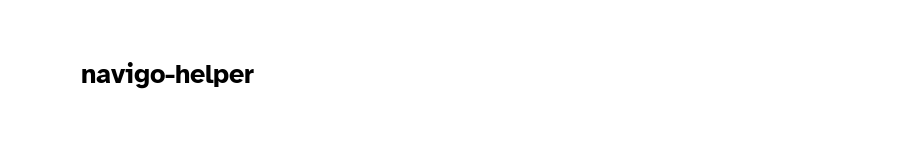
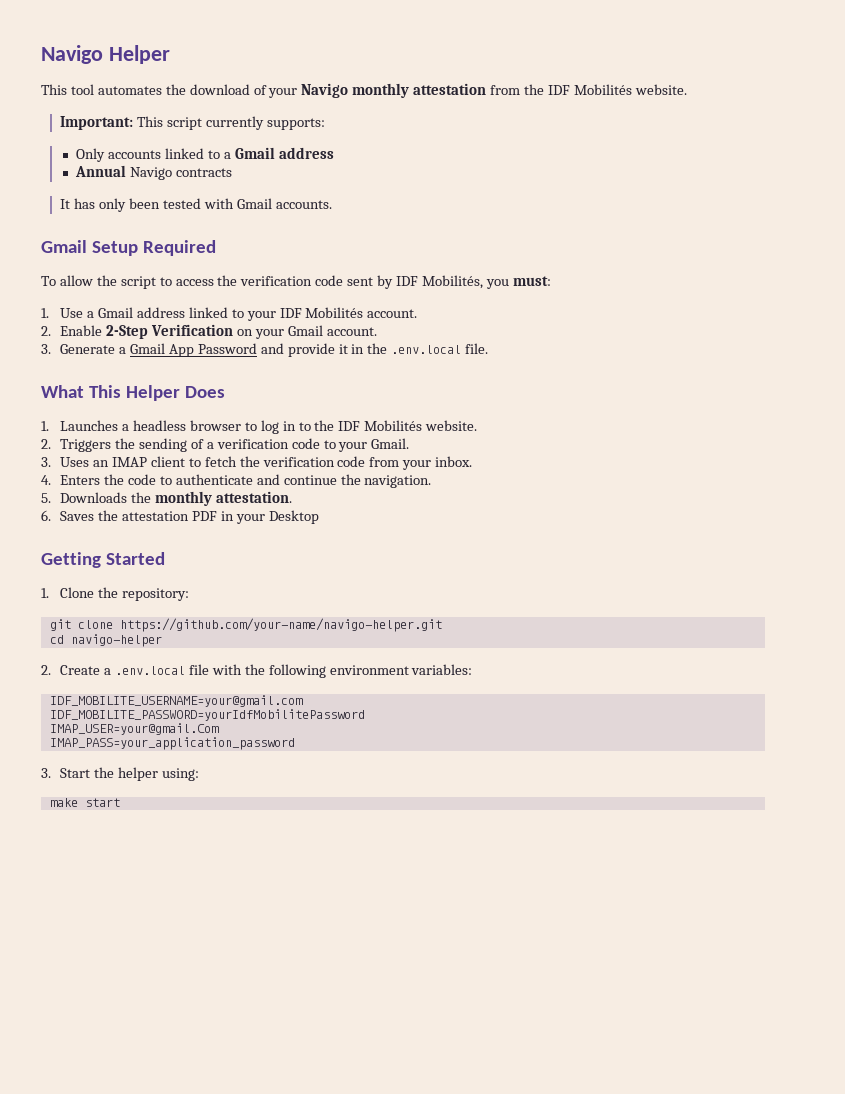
- navigo-helper
+ Navigo Helper
+ This tool automates the download of your Navigo monthly attestation from the IDF Mobilités website.
+ Important: This script currently supports:
+ Only accounts linked to a Gmail address
+ Annual Navigo contracts
+ It has only been tested with Gmail accounts.
+ Gmail Setup Required
+ To allow the script to access the verification code sent by IDF Mobilités, you must:
+ 1. Use a Gmail address linked to your IDF Mobilités account.
+ 2. Enable 2-Step Verification on your Gmail account.
+ 3. Generate a Gmail App Password and provide it in the .env.local file.
+ What This Helper Does
+ 1. Launches a headless browser to log in to the IDF Mobilités website.
+ 2. Triggers the sending of a verification code to your Gmail.
+ 3. Uses an IMAP client to fetch the verification code from your inbox.
+ 4. Enters the code to authenticate and continue the navigation.
+ 5. Downloads the monthly attestation.
+ 6. Saves the attestation PDF in your Desktop
+ Getting Started
+ 1. Clone the repository:
+ git clone https://github.com/your-name/navigo-helper.git
+ cd navigo-helper
+ 2. Create a .env.local file with the following environment variables:
+ IDF_MOBILITE_USERNAME=your@gmail.com
+ IDF_MOBILITE_PASSWORD=yourIdfMobilitePassword
+ IMAP_USER=your@gmail.Com
+ IMAP_PASS=your_application_password
+ 3. Start the helper using:
+ make start

